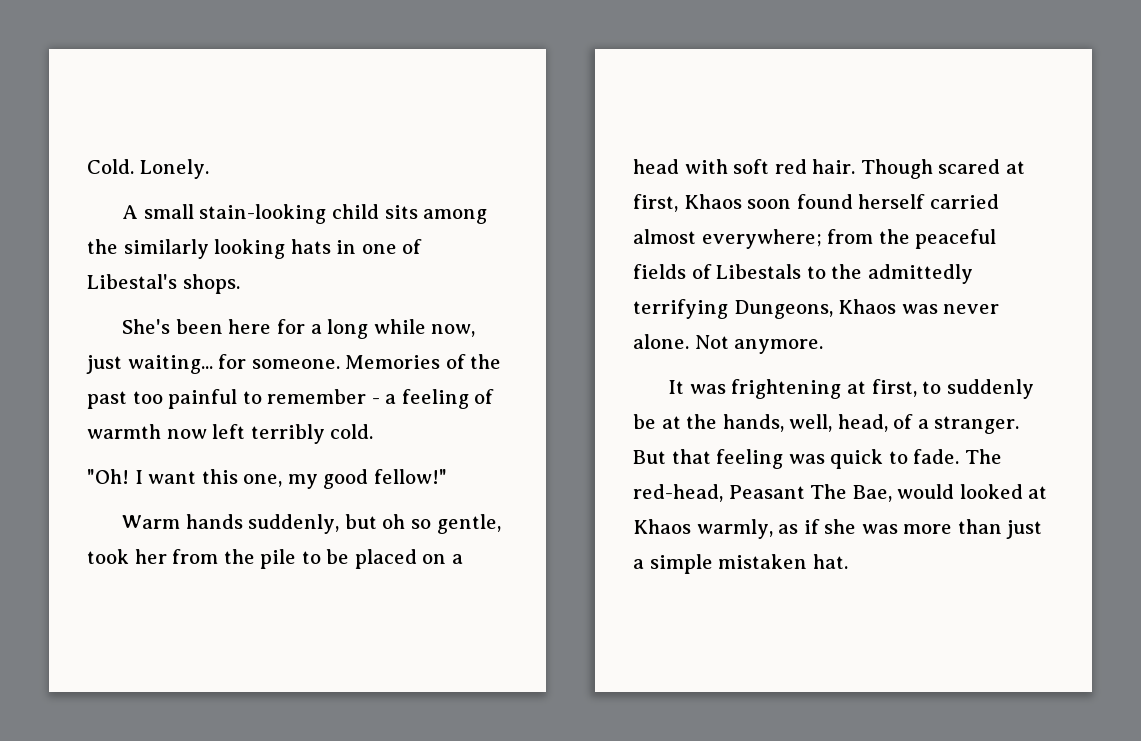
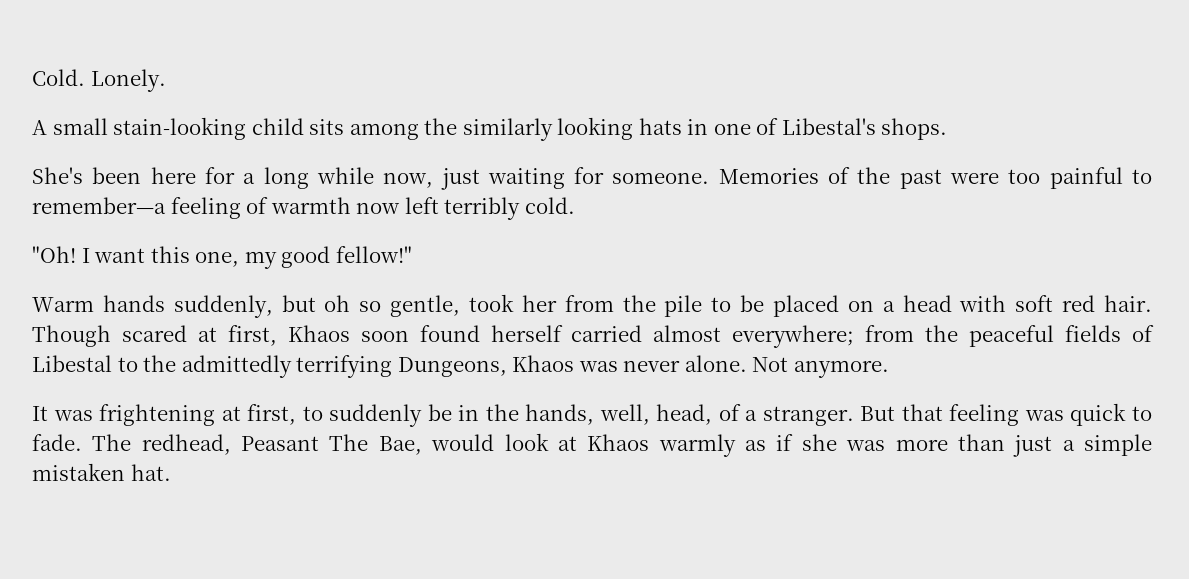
- She's been here for a long while now, just waiting... for someone.
+ She's been here for a long while now, just waiting for someone.
- Memories of the past too painful to remember - a feeling of warmth now left terribly cold.
+ Memories of the past were too painful to remember—a feeling of warmth now left terribly cold.
- Though scared at first, Khaos soon found herself carried almost everywhere; from the peaceful fields of Libestals to the admittedly terrifying Dungeons, Khaos was never alone.
+ Though scared at first, Khaos soon found herself carried almost everywhere; from the peaceful fields of Libestal to the admittedly terrifying Dungeons, Khaos was never alone.
- It was frightening at first, to suddenly be at the hands, well, head, of a stranger.
+ It was frightening at first, to suddenly be in the hands, well, head, of a stranger.
- The red-head, Peasant The Bae, would looked at Khaos warmly, as if she was more than just a simple mistaken hat.
+ The redhead, Peasant The Bae, would look at Khaos warmly as if she was more than just a simple mistaken hat.

